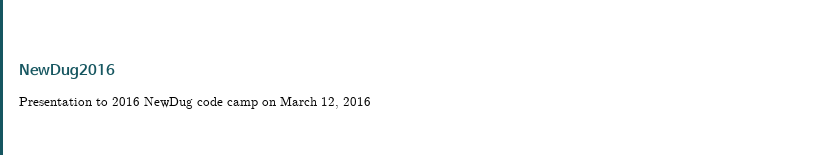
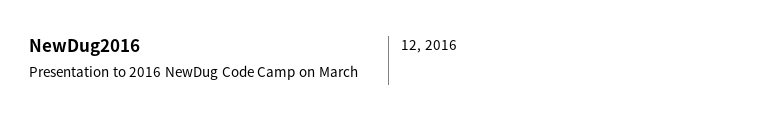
- Presentation to 2016 NewDug code camp on March 12, 2016
+ Presentation to 2016 NewDug Code Camp on March 12, 2016

